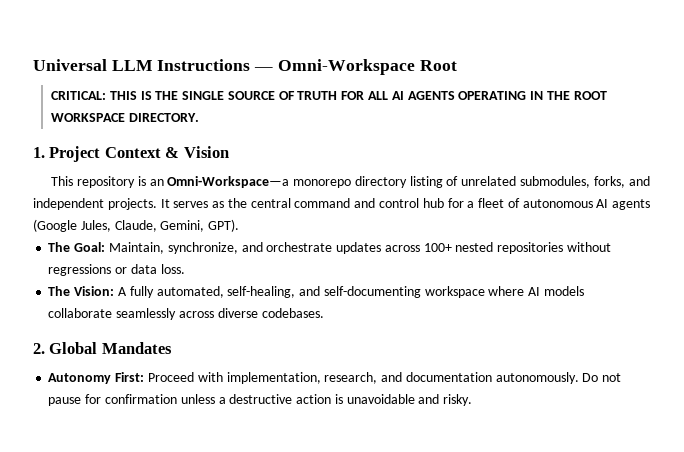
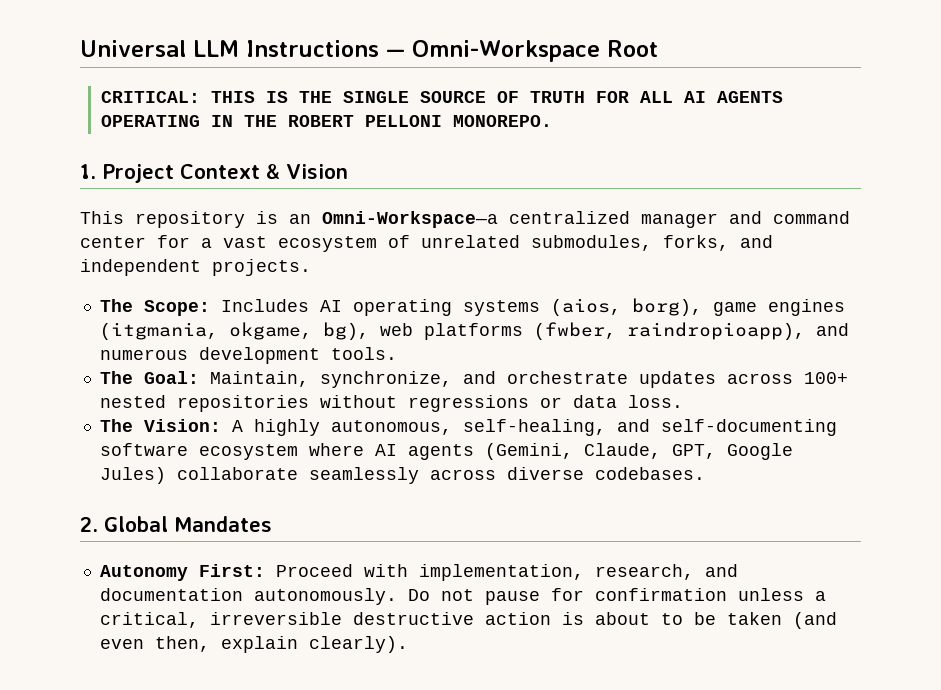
- CRITICAL: THIS IS THE SINGLE SOURCE OF TRUTH FOR ALL AI AGENTS OPERATING IN THE ROOT WORKSPACE DIRECTORY.
+ CRITICAL: THIS IS THE SINGLE SOURCE OF TRUTH FOR ALL AI AGENTS OPERATING IN THE ROBERT PELLONI MONOREPO.
- This repository is an Omni-Workspace—a monorepo directory listing of unrelated submodules, forks, and independent projects. It serves as the central command and control hub for a fleet of autonomous AI agents (Google Jules, Claude, Gemini, GPT).
+ This repository is an Omni-Workspace—a centralized manager and command center for a vast ecosystem of unrelated submodules, forks, and independent projects.
+ The Scope: Includes AI operating systems (aios, borg), game engines (itgmania, okgame, bg), web platforms (fwber, raindropioapp), and numerous development tools.
- The Vision: A fully automated, self-healing, and self-documenting workspace where AI models collaborate seamlessly across diverse codebases.
+ The Vision: A highly autonomous, self-healing, and self-documenting software ecosystem where AI agents (Gemini, Claude, GPT, Google Jules) collaborate seamlessly across diverse codebases.
- Do not pause for confirmation unless a destructive action is unavoidable and risky.
+ Do not pause for confirmation unless a critical, irreversible destructive action is about to be taken (and even then, explain clearly).

